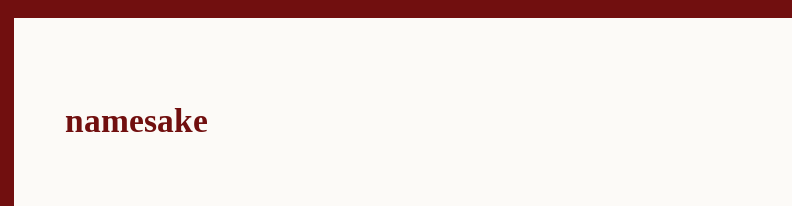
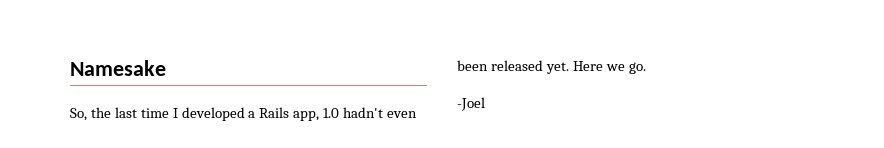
- namesake
+ Namesake
+ So, the last time I developed a Rails app, 1.0 hadn't even been released yet. Here we go.
+ -Joel

